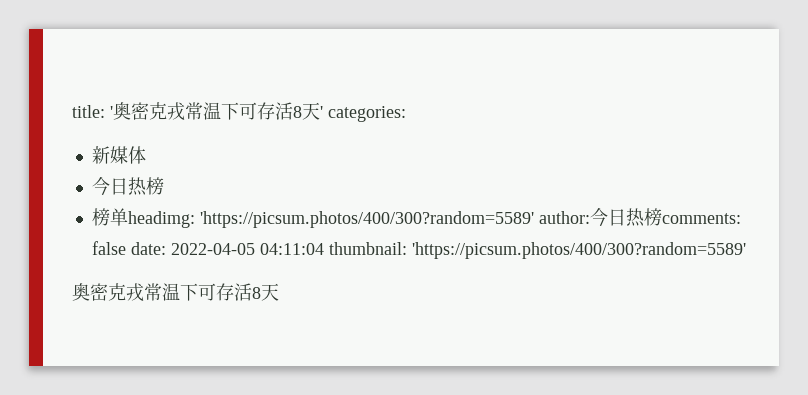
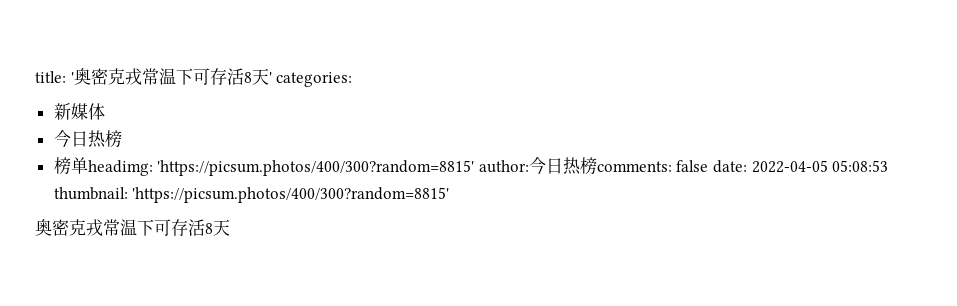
- 榜单headimg: 'https://picsum.photos/400/300?random=5589' author:今日热榜comments: false date: 2022-04-05 04:11:04 thumbnail: 'https://picsum.photos/400/300?random=5589'
+ 榜单headimg: 'https://picsum.photos/400/300?random=8815' author:今日热榜comments: false date: 2022-04-05 05:08:53 thumbnail: 'https://picsum.photos/400/300?random=8815'

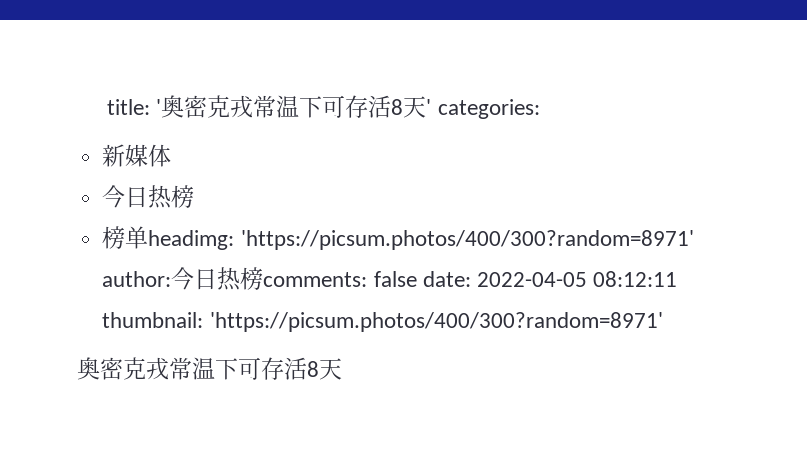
- 榜单headimg: 'https://picsum.photos/400/300?random=8815' author:今日热榜comments: false date: 2022-04-05 05:08:53 thumbnail: 'https://picsum.photos/400/300?random=8815'
+ 榜单headimg: 'https://picsum.photos/400/300?random=8971' author:今日热榜comments: false date: 2022-04-05 08:12:11 thumbnail: 'https://picsum.photos/400/300?random=8971'

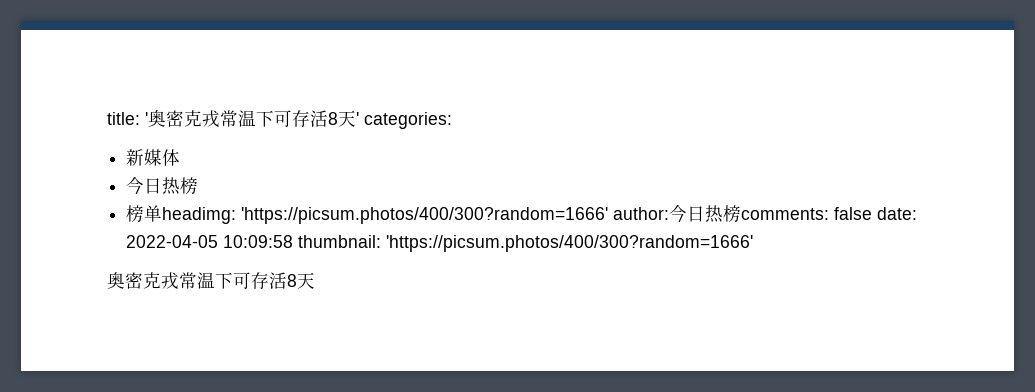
- 榜单headimg: 'https://picsum.photos/400/300?random=8971' author:今日热榜comments: false date: 2022-04-05 08:12:11 thumbnail: 'https://picsum.photos/400/300?random=8971'
+ 榜单headimg: 'https://picsum.photos/400/300?random=1666' author:今日热榜comments: false date: 2022-04-05 10:09:58 thumbnail: 'https://picsum.photos/400/300?random=1666'

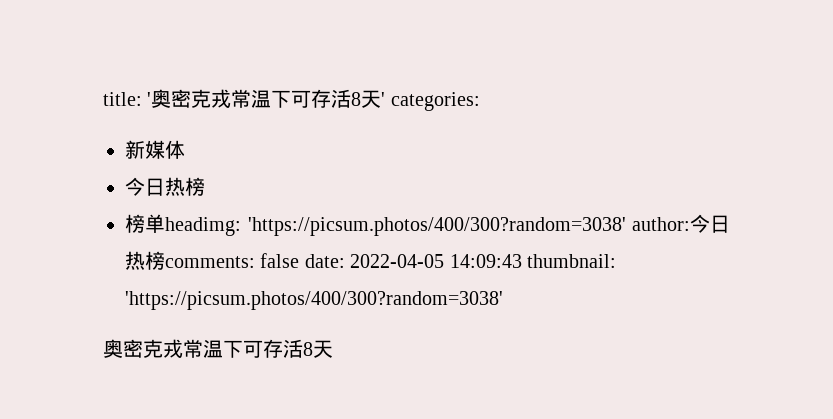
- 榜单headimg: 'https://picsum.photos/400/300?random=1666' author:今日热榜comments: false date: 2022-04-05 10:09:58 thumbnail: 'https://picsum.photos/400/300?random=1666'
+ 榜单headimg: 'https://picsum.photos/400/300?random=3038' author:今日热榜comments: false date: 2022-04-05 14:09:43 thumbnail: 'https://picsum.photos/400/300?random=3038'

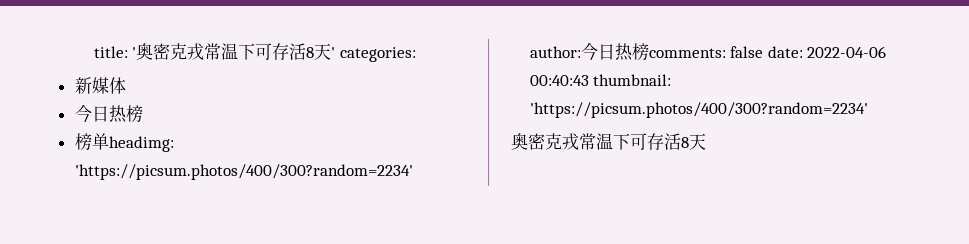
- 榜单headimg: 'https://picsum.photos/400/300?random=3038' author:今日热榜comments: false date: 2022-04-05 14:09:43 thumbnail: 'https://picsum.photos/400/300?random=3038'
+ 榜单headimg: 'https://picsum.photos/400/300?random=2234' author:今日热榜comments: false date: 2022-04-06 00:40:43 thumbnail: 'https://picsum.photos/400/300?random=2234'

